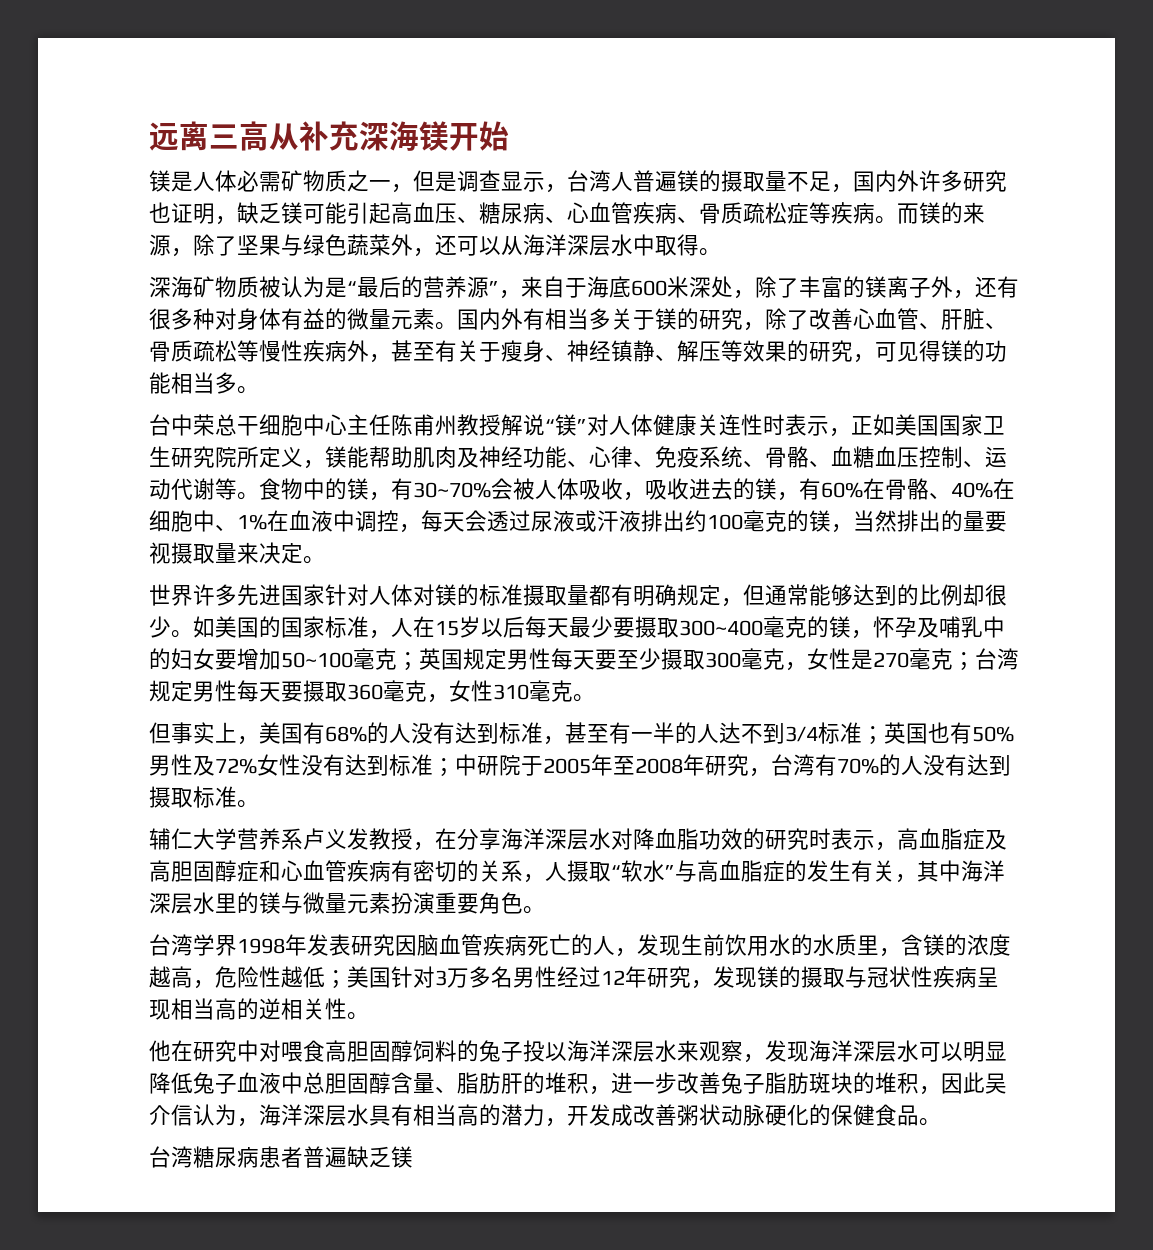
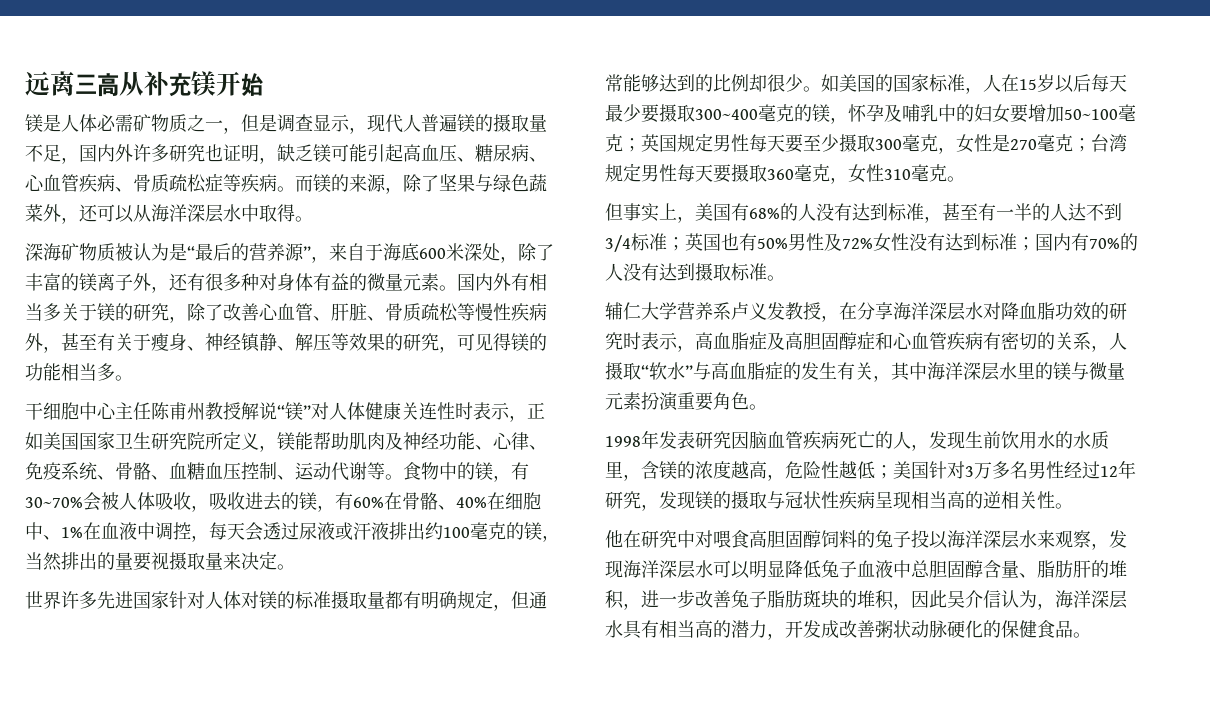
- 远离三高从补充深海镁开始
+ 远离三高从补充镁开始
- 镁是人体必需矿物质之一，但是调查显示，台湾人普遍镁的摄取量不足，国内外许多研究也证明，缺乏镁可能引起高血压、糖尿病、心血管疾病、骨质疏松症等疾病。
+ 镁是人体必需矿物质之一，但是调查显示，现代人普遍镁的摄取量不足，国内外许多研究也证明，缺乏镁可能引起高血压、糖尿病、心血管疾病、骨质疏松症等疾病。
- 台中荣总干细胞中心主任陈甫州教授解说“镁”对人体健康关连性时表示，正如美国国家卫生研究院所定义，镁能帮助肌肉及神经功能、心律、免疫系统、骨骼、血糖血压控制、运动代谢等。
+ 干细胞中心主任陈甫州教授解说“镁”对人体健康关连性时表示，正如美国国家卫生研究院所定义，镁能帮助肌肉及神经功能、心律、免疫系统、骨骼、血糖血压控制、运动代谢等。
- 但事实上，美国有68%的人没有达到标准，甚至有一半的人达不到3/4标准；英国也有50%男性及72%女性没有达到标准；中研院于2005年至2008年研究，台湾有70%的人没有达到摄取标准。
+ 但事实上，美国有68%的人没有达到标准，甚至有一半的人达不到3/4标准；英国也有50%男性及72%女性没有达到标准；国内有70%的人没有达到摄取标准。
- 台湾学界1998年发表研究因脑血管疾病死亡的人，发现生前饮用水的水质里，含镁的浓度越高，危险性越低；美国针对3万多名男性经过12年研究，发现镁的摄取与冠状性疾病呈现相当高的逆相关性。
+ 1998年发表研究因脑血管疾病死亡的人，发现生前饮用水的水质里，含镁的浓度越高，危险性越低；美国针对3万多名男性经过12年研究，发现镁的摄取与冠状性疾病呈现相当高的逆相关性。
- 台湾糖尿病患者普遍缺乏镁

